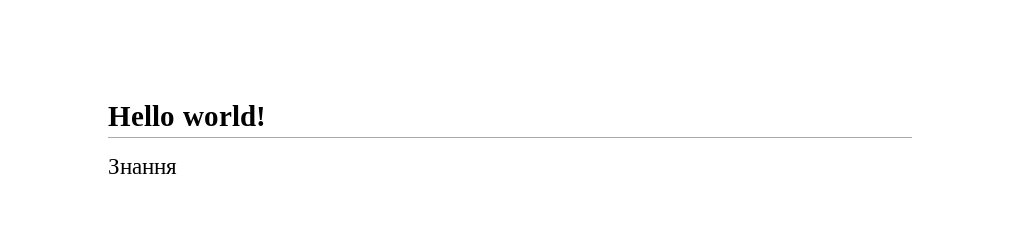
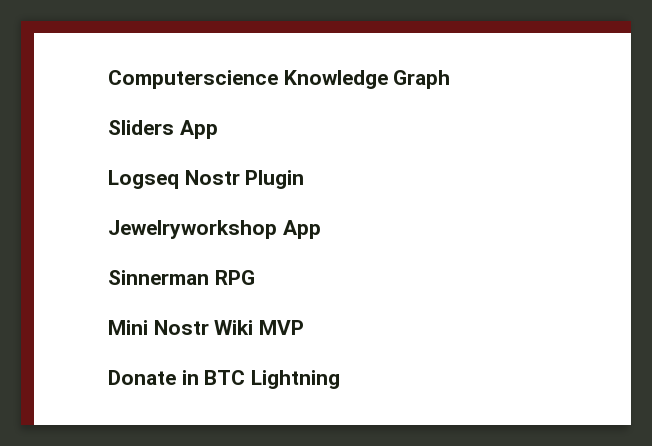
- Hello world!
- Знання
+ Computerscience Knowledge Graph
+ Sliders App
+ Logseq Nostr Plugin
+ Jewelryworkshop App
+ Sinnerman RPG
+ Mini Nostr Wiki MVP
+ Donate in BTC Lightning

